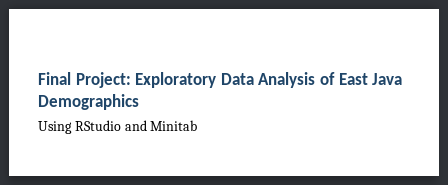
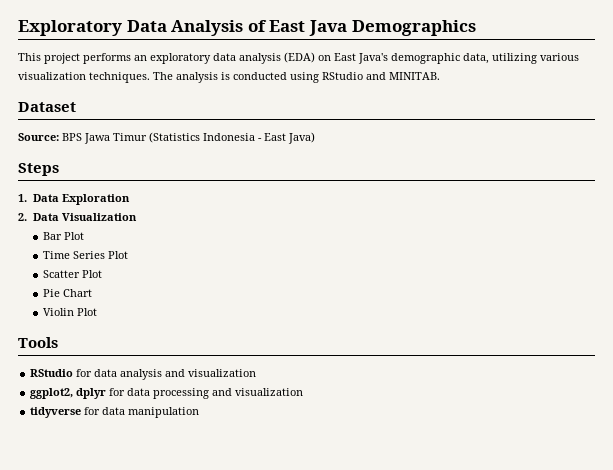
- Final Project: Exploratory Data Analysis of East Java Demographics
+ Exploratory Data Analysis of East Java Demographics
- Using RStudio and Minitab
+ This project performs an exploratory data analysis (EDA) on East Java's demographic data, utilizing various visualization techniques. The analysis is conducted using RStudio and MINITAB.
+ Dataset
+ Source: BPS Jawa Timur (Statistics Indonesia - East Java)
+ Steps
+ 1. Data Exploration
+ 2. Data Visualization
+ Bar Plot
+ Time Series Plot
+ Scatter Plot
+ Pie Chart
+ Violin Plot
+ Tools
+ RStudio for data analysis and visualization
+ ggplot2, dplyr for data processing and visualization
+ tidyverse for data manipulation

